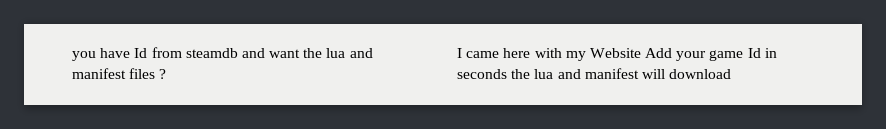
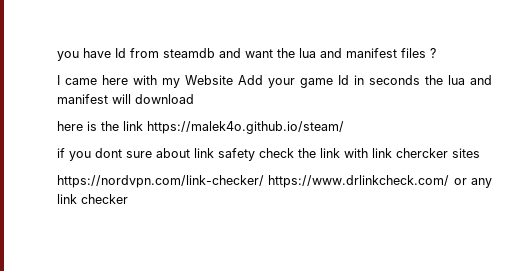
+ here is the link https://malek4o.github.io/steam/
+ if you dont sure about link safety check the link with link chercker sites
+ https://nordvpn.com/link-checker/ https://www.drlinkcheck.com/ or any link checker

